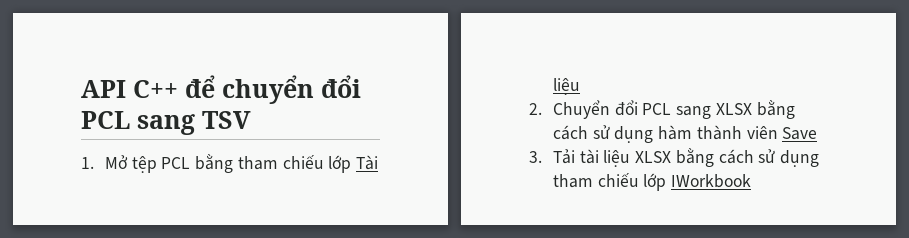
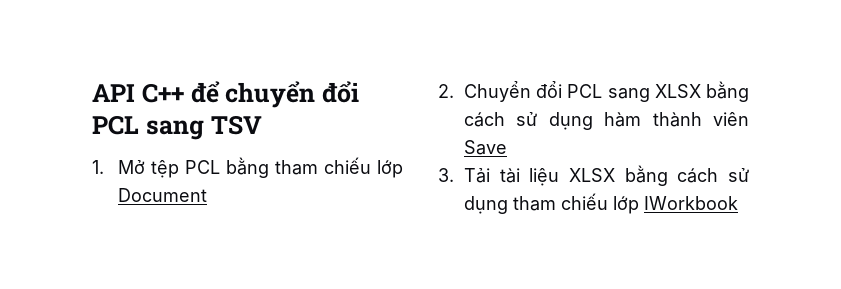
- 1. Mở tệp PCL bằng tham chiếu lớp Tài liệu
+ 1. Mở tệp PCL bằng tham chiếu lớp Document

